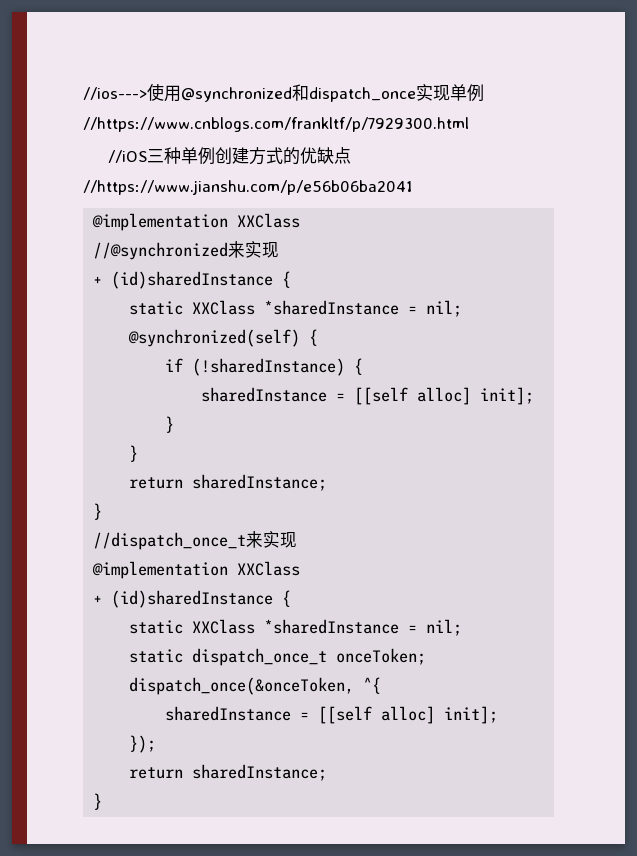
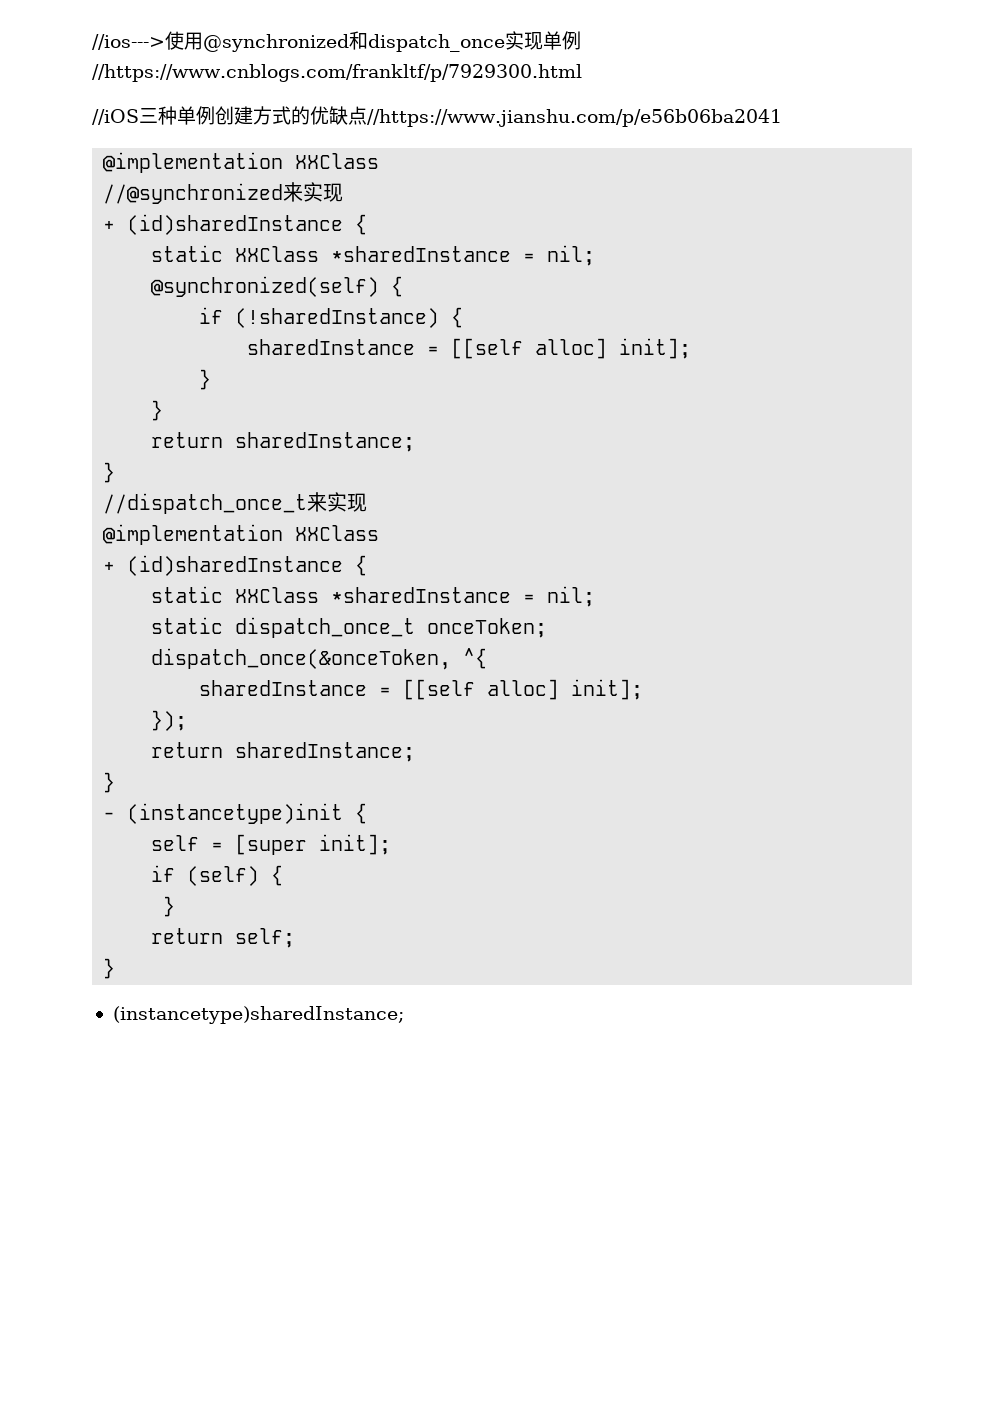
+ - (instancetype)init {
+ self = [super init];
+ if (self) {
+ }
+ return self;
+ }
+ (instancetype)sharedInstance;

